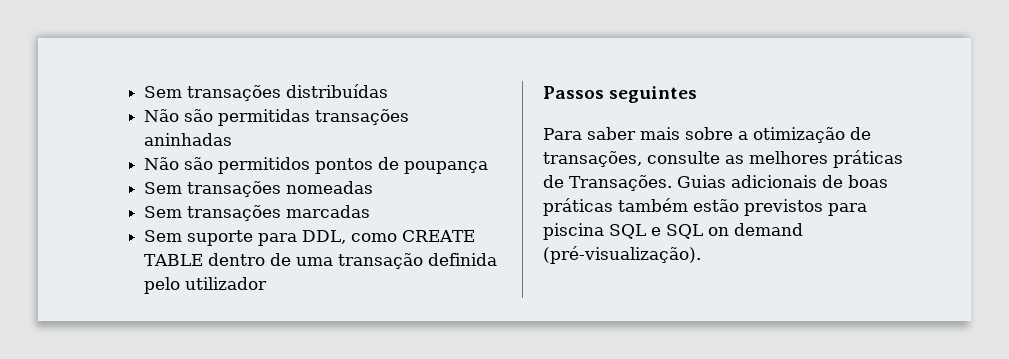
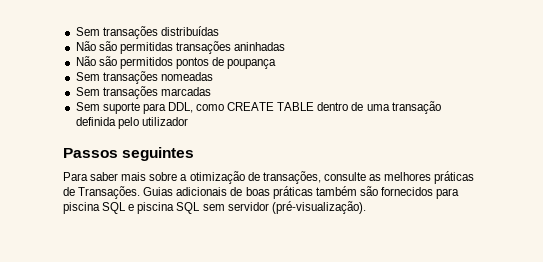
- Guias adicionais de boas práticas também estão previstos para piscina SQL e SQL on demand (pré-visualização).
+ Guias adicionais de boas práticas também são fornecidos para piscina SQL e piscina SQL sem servidor (pré-visualização).

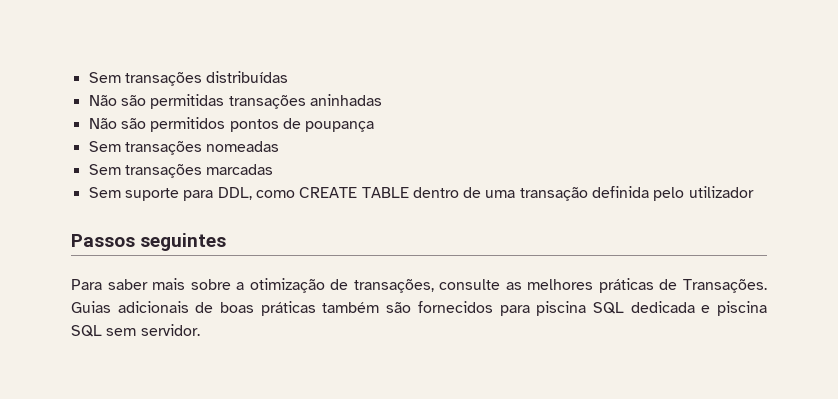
- Guias adicionais de boas práticas também são fornecidos para piscina SQL e piscina SQL sem servidor (pré-visualização).
+ Guias adicionais de boas práticas também são fornecidos para piscina SQL dedicada e piscina SQL sem servidor.

